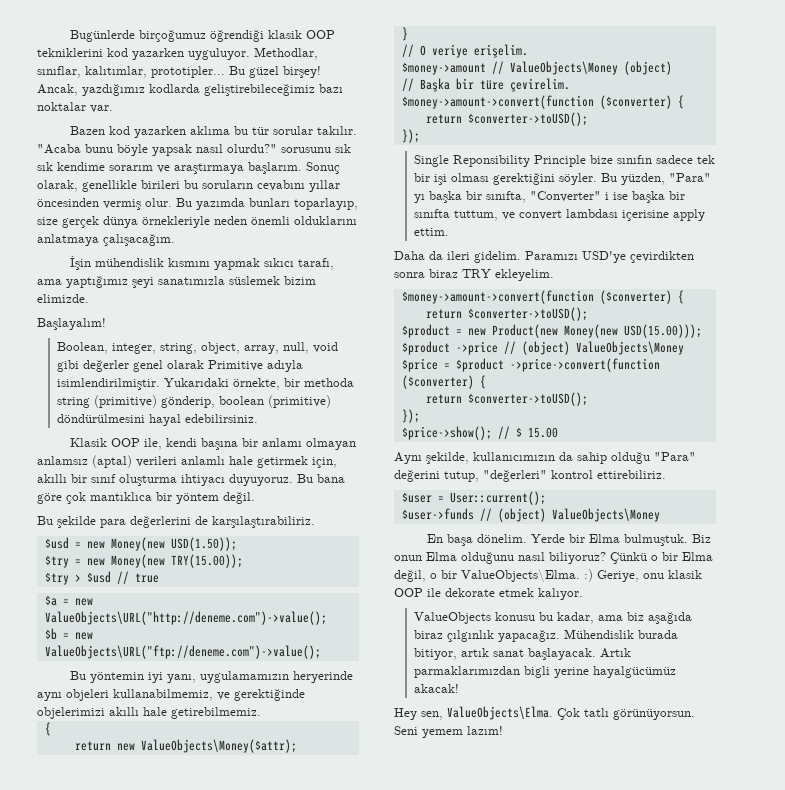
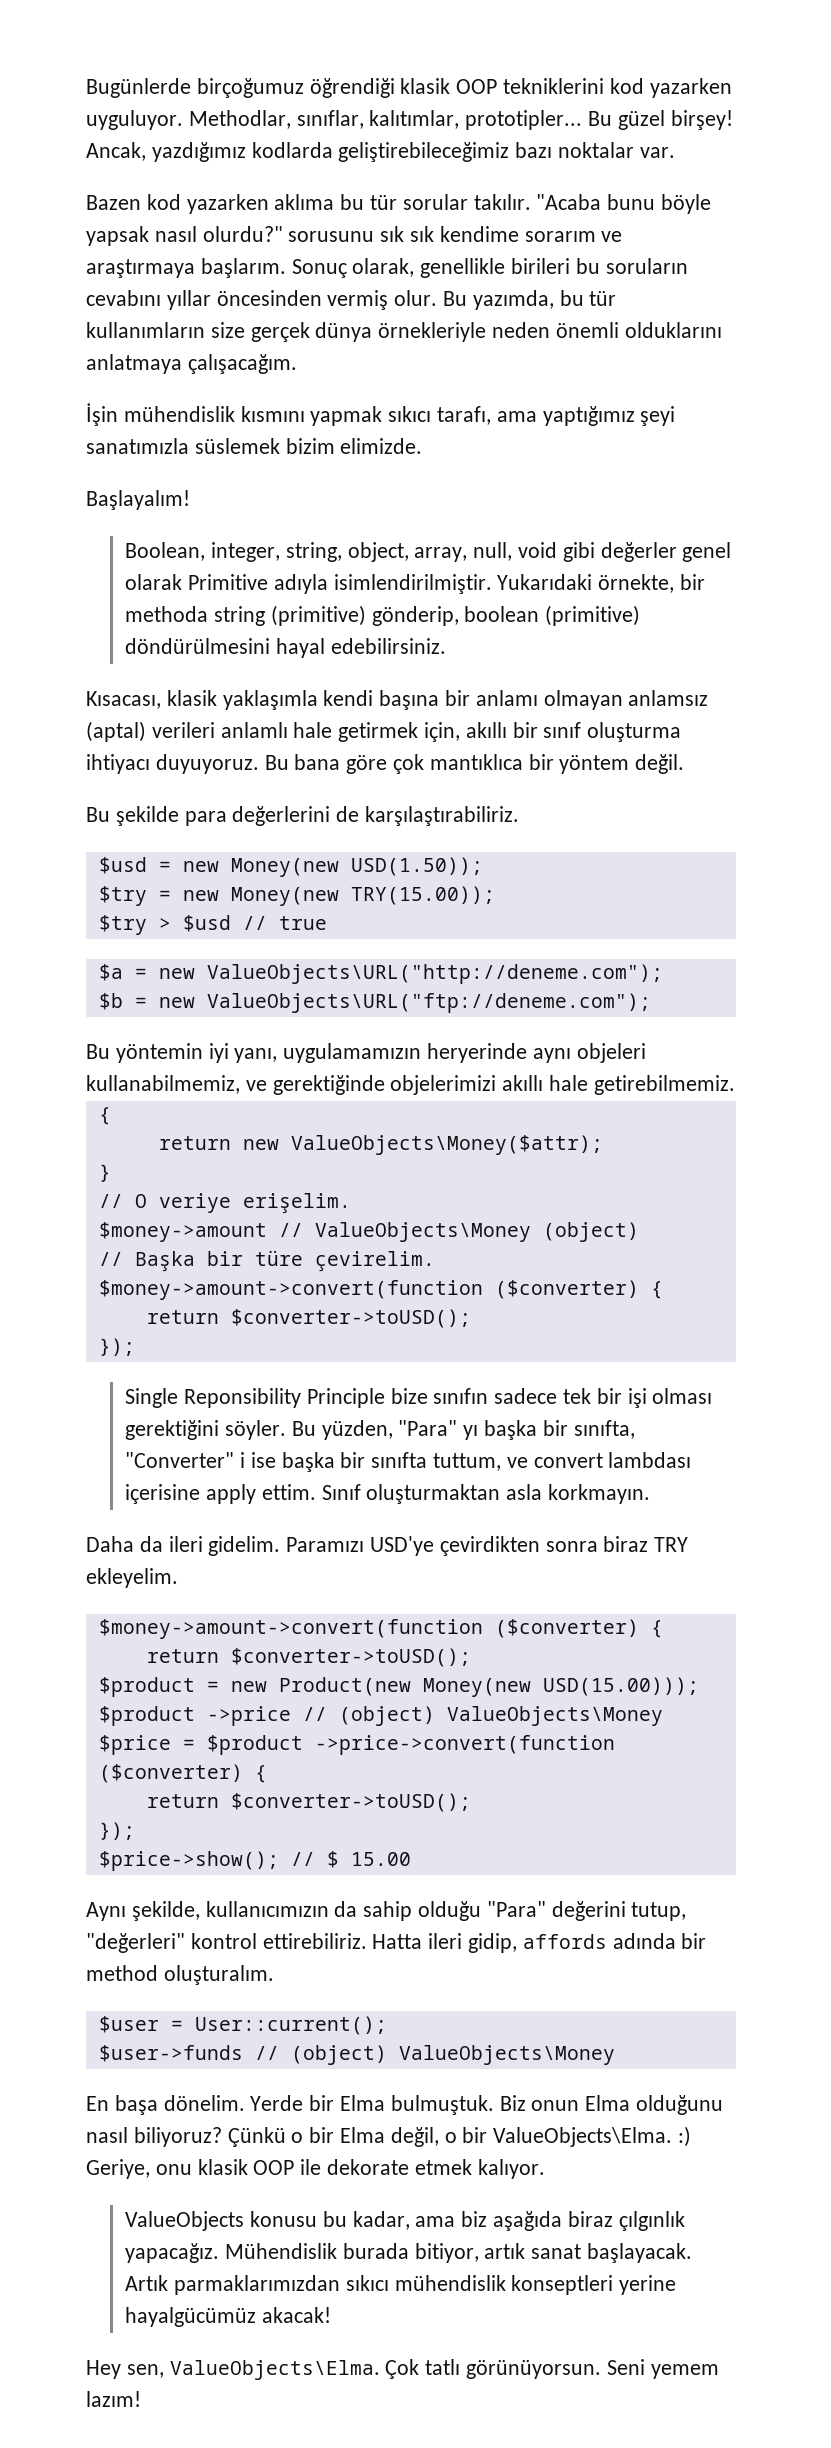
- Bu yazımda bunları toparlayıp, size gerçek dünya örnekleriyle neden önemli olduklarını anlatmaya çalışacağım.
+ Bu yazımda, bu tür kullanımların size gerçek dünya örnekleriyle neden önemli olduklarını anlatmaya çalışacağım.
- Klasik OOP ile, kendi başına bir anlamı olmayan anlamsız (aptal) verileri anlamlı hale getirmek için, akıllı bir sınıf oluşturma ihtiyacı duyuyoruz.
+ Kısacası, klasik yaklaşımla kendi başına bir anlamı olmayan anlamsız (aptal) verileri anlamlı hale getirmek için, akıllı bir sınıf oluşturma ihtiyacı duyuyoruz.
- $a = new ValueObjects\URL("http://deneme.com")->value();
+ $a = new ValueObjects\URL("http://deneme.com");
- $b = new ValueObjects\URL("ftp://deneme.com")->value();
+ $b = new ValueObjects\URL("ftp://deneme.com");
+ Sınıf oluşturmaktan asla korkmayın.
+ Hatta ileri gidip, affords adında bir method oluşturalım.
- Artık parmaklarımızdan bigli yerine hayalgücümüz akacak!
+ Artık parmaklarımızdan sıkıcı mühendislik konseptleri yerine hayalgücümüz akacak!

